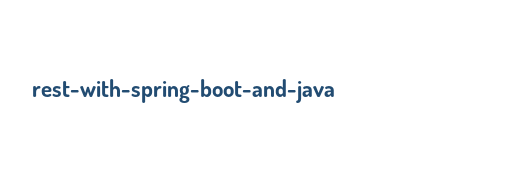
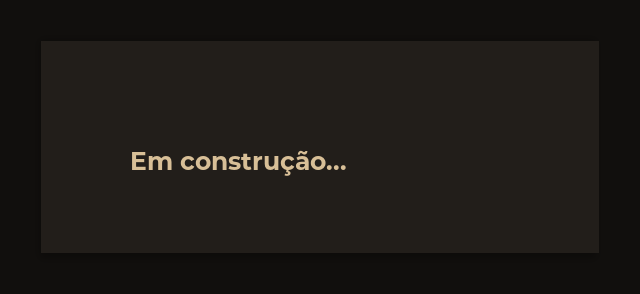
- rest-with-spring-boot-and-java
+ Em construção...

